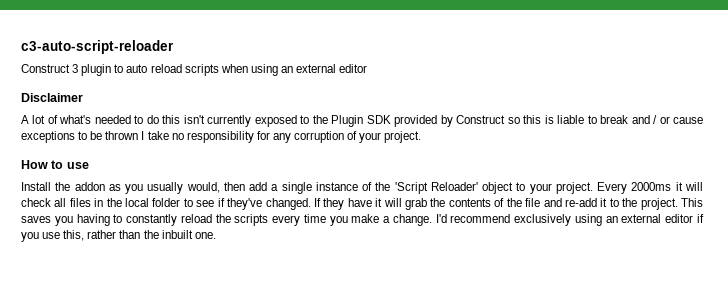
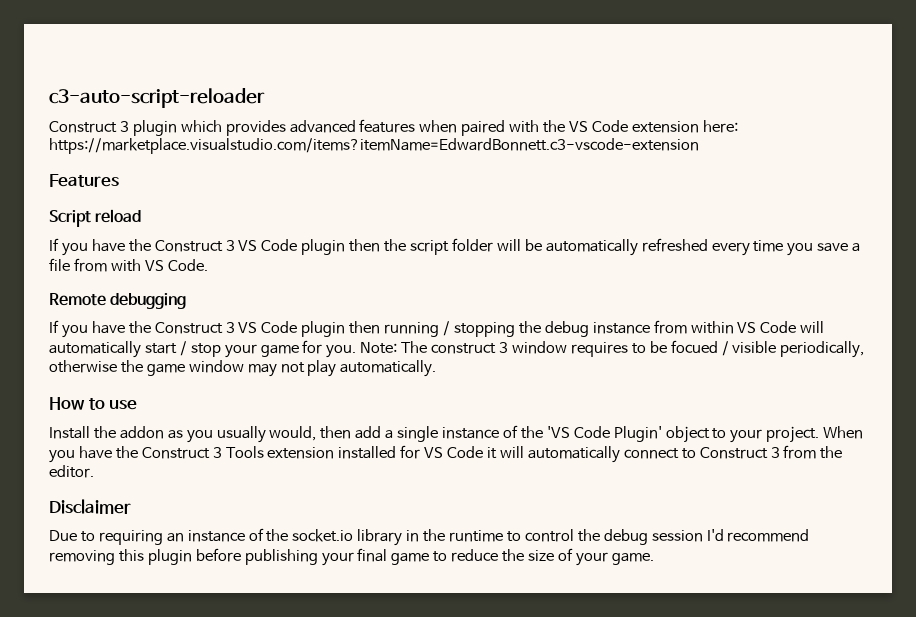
- Construct 3 plugin to auto reload scripts when using an external editor
- Disclaimer
- A lot of what's needed to do this isn't currently exposed to the Plugin SDK provided by Construct so this is liable to break and / or cause exceptions to be thrown I take no responsibility for any corruption of your project.
+ Construct 3 plugin which provides advanced features when paired with the VS Code extension here: https://marketplace.visualstudio.com/items?itemName=EdwardBonnett.c3-vscode-extension
+ Features
+ Script reload
+ If you have the Construct 3 VS Code plugin then the script folder will be automatically refreshed every time you save a file from with VS Code.
+ Remote debugging
+ If you have the Construct 3 VS Code plugin then running / stopping the debug instance from within VS Code will automatically start / stop your game for you. Note: The construct 3 window requires to be focued / visible periodically, otherwise the game window may not play automatically.
- Install the addon as you usually would, then add a single instance of the 'Script Reloader' object to your project.
+ Install the addon as you usually would, then add a single instance of the 'VS Code Plugin' object to your project.
- Every 2000ms it will check all files in the local folder to see if they've changed. If they have it will grab the contents of the file and re-add it to the project. This saves you having to constantly reload the scripts every time you make a change. I'd recommend exclusively using an external editor if you use this, rather than the inbuilt one.
+ When you have the Construct 3 Tools extension installed for VS Code it will automatically connect to Construct 3 from the editor.
+ Disclaimer
+ Due to requiring an instance of the socket.io library in the runtime to control the debug session I'd recommend removing this plugin before publishing your final game to reduce the size of your game.

